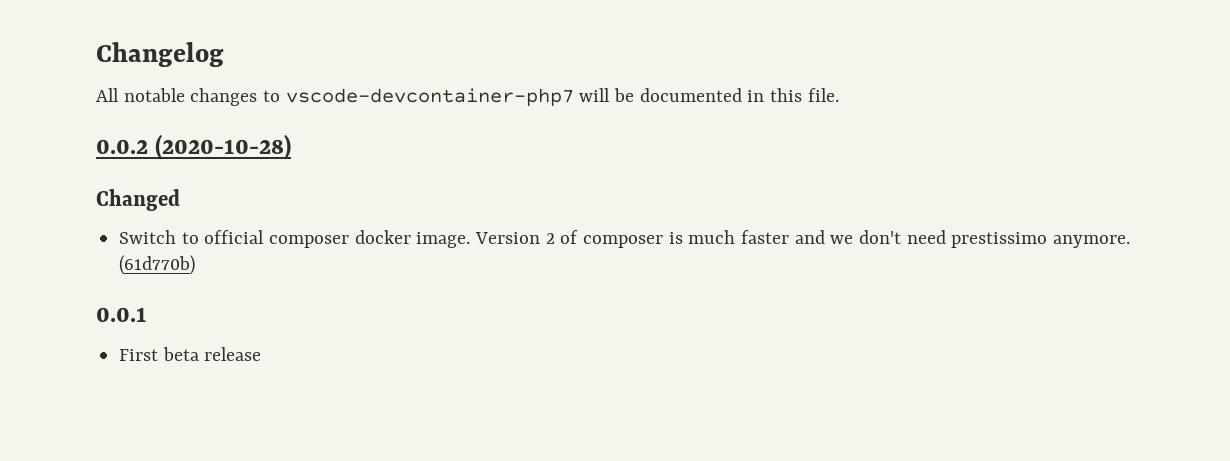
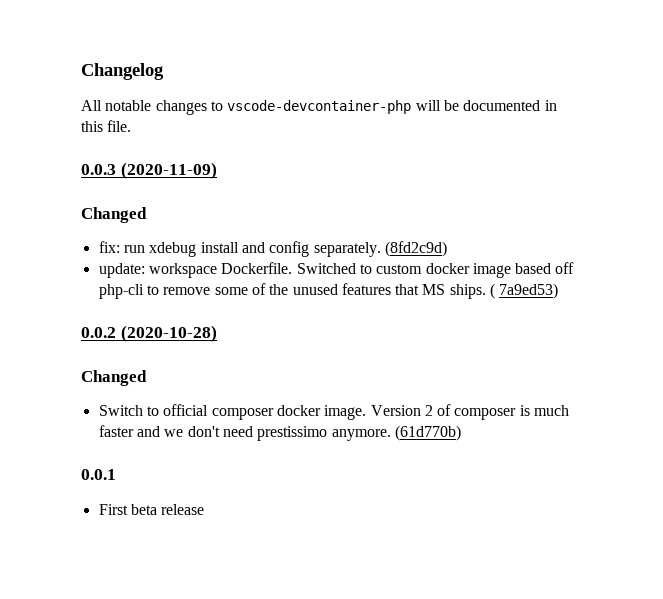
- All notable changes to vscode-devcontainer-php7 will be documented in this file.
+ All notable changes to vscode-devcontainer-php will be documented in this file.
+ 0.0.3 (2020-11-09)
+ Changed
+ fix: run xdebug install and config separately. (8fd2c9d)
+ update: workspace Dockerfile. Switched to custom docker image based off php-cli to remove some of the unused features that MS ships. ( 7a9ed53)

